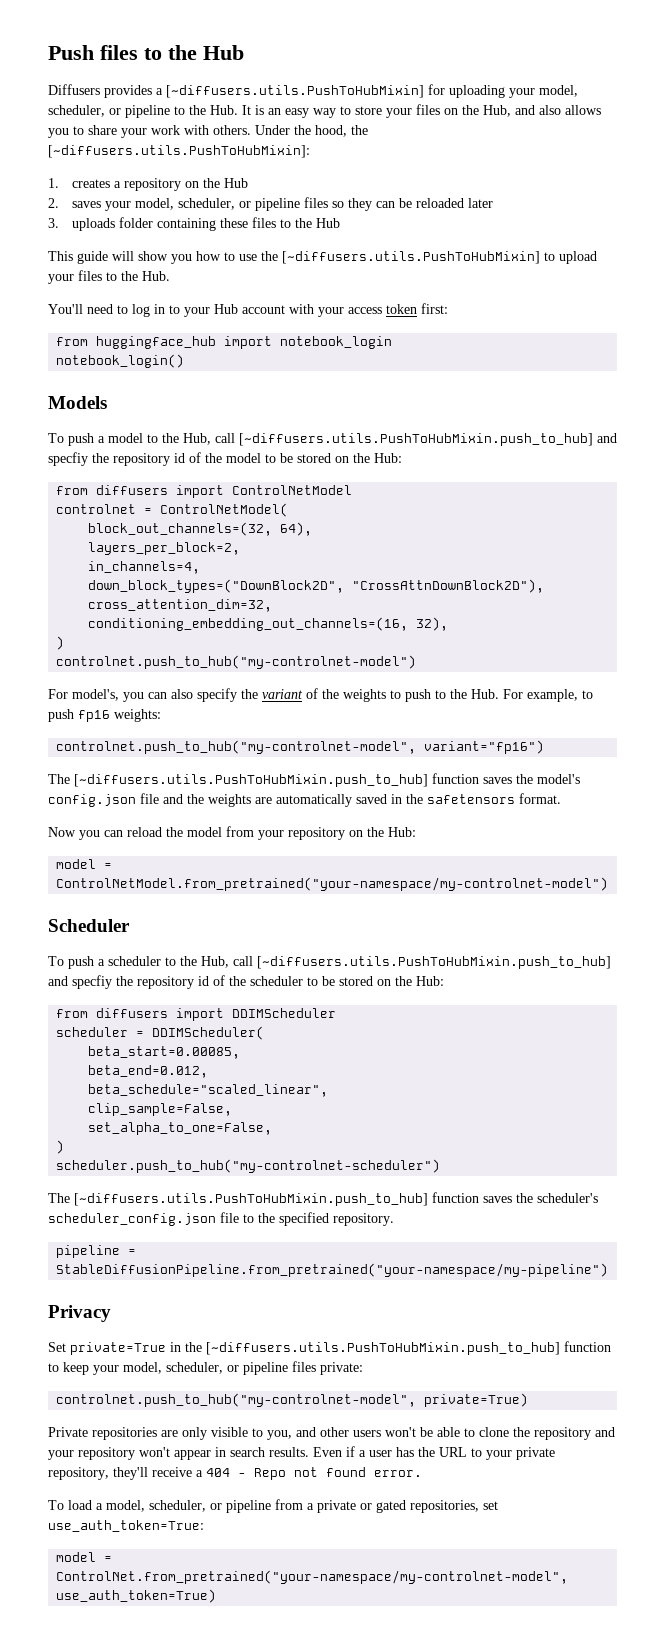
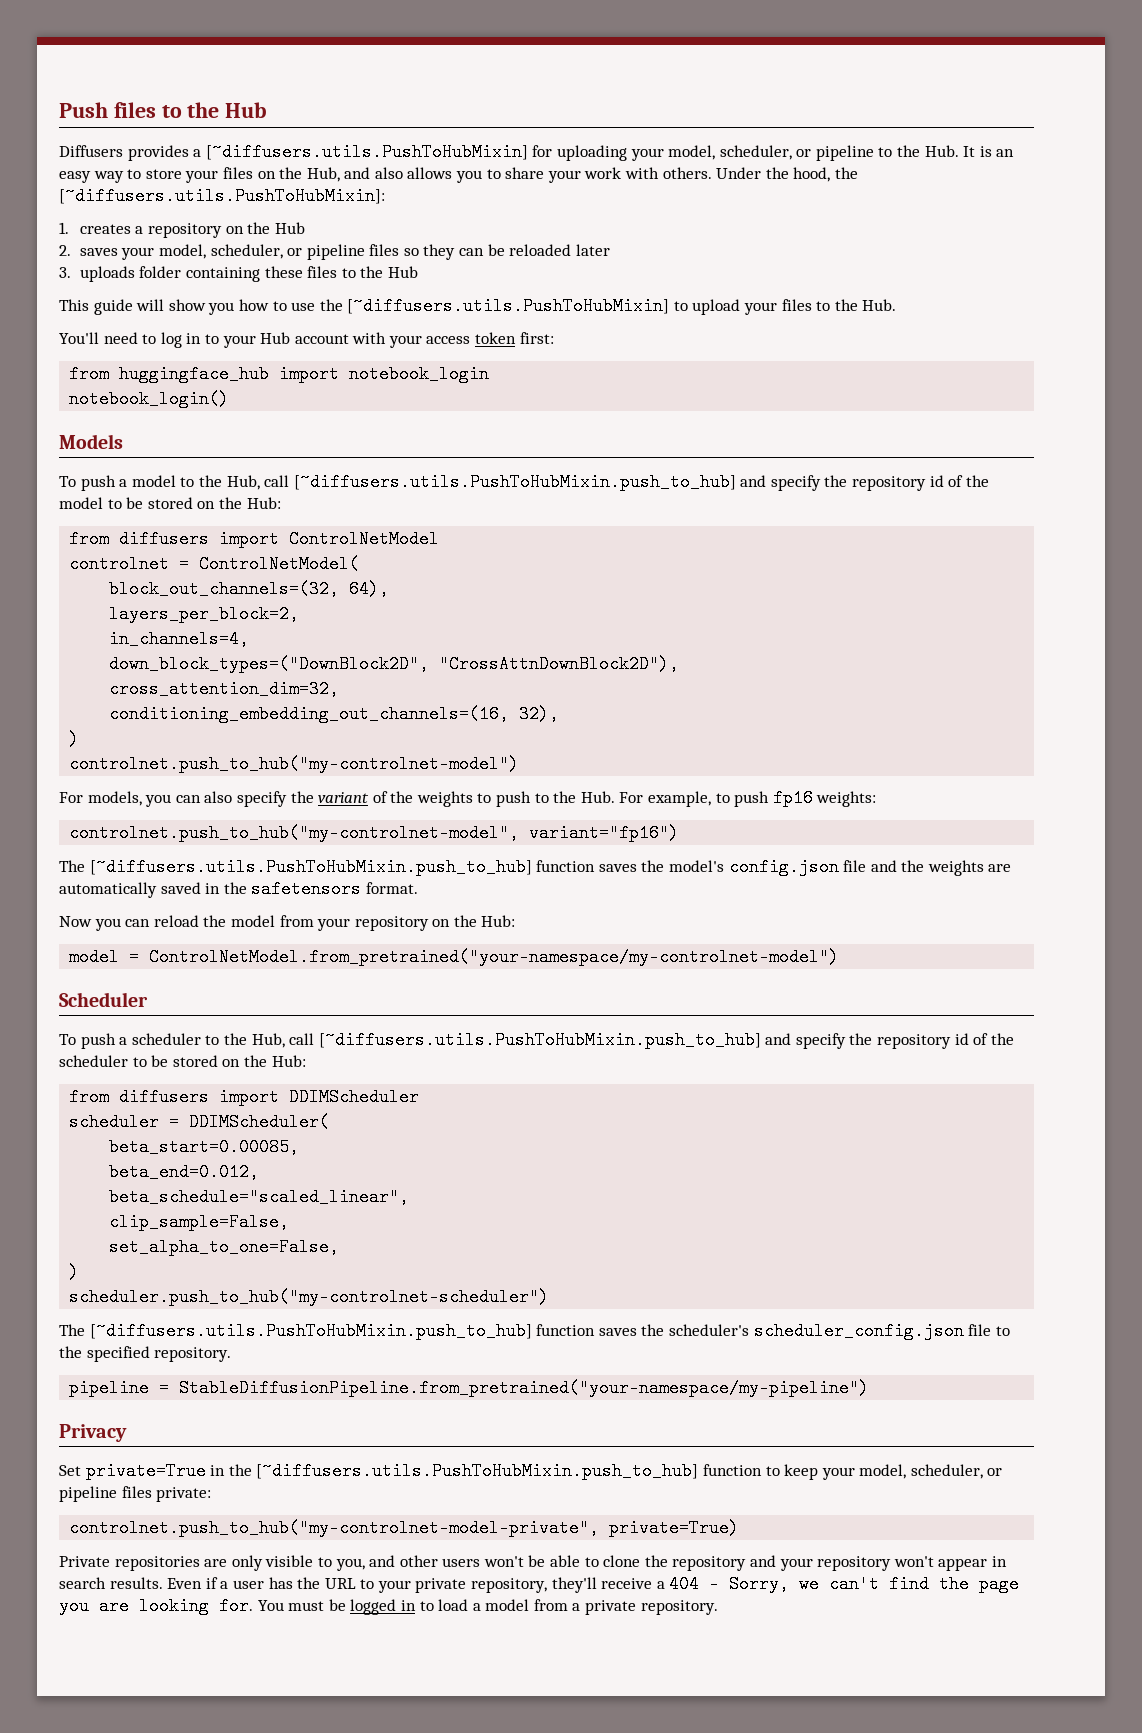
- To push a model to the Hub, call [~diffusers.utils.PushToHubMixin.push_to_hub] and specfiy the repository id of the model to be stored on the Hub:
+ To push a model to the Hub, call [~diffusers.utils.PushToHubMixin.push_to_hub] and specify the repository id of the model to be stored on the Hub:
- For model's, you can also specify the variant of the weights to push to the Hub. For example, to push fp16 weights:
+ For models, you can also specify the variant of the weights to push to the Hub. For example, to push fp16 weights:
- To push a scheduler to the Hub, call [~diffusers.utils.PushToHubMixin.push_to_hub] and specfiy the repository id of the scheduler to be stored on the Hub:
+ To push a scheduler to the Hub, call [~diffusers.utils.PushToHubMixin.push_to_hub] and specify the repository id of the scheduler to be stored on the Hub:
- controlnet.push_to_hub("my-controlnet-model", private=True)
+ controlnet.push_to_hub("my-controlnet-model-private", private=True)
- Even if a user has the URL to your private repository, they'll receive a 404 - Repo not found error.
- To load a model, scheduler, or pipeline from a private or gated repositories, set use_auth_token=True:
- model = ControlNet.from_pretrained("your-namespace/my-controlnet-model", use_auth_token=True)
+ Even if a user has the URL to your private repository, they'll receive a 404 - Sorry, we can't find the page you are looking for. You must be logged in to load a model from a private repository.

